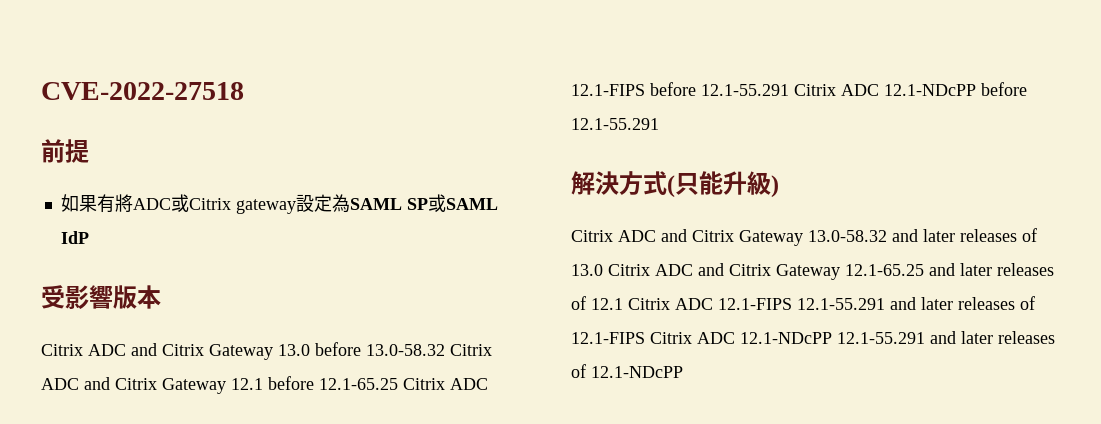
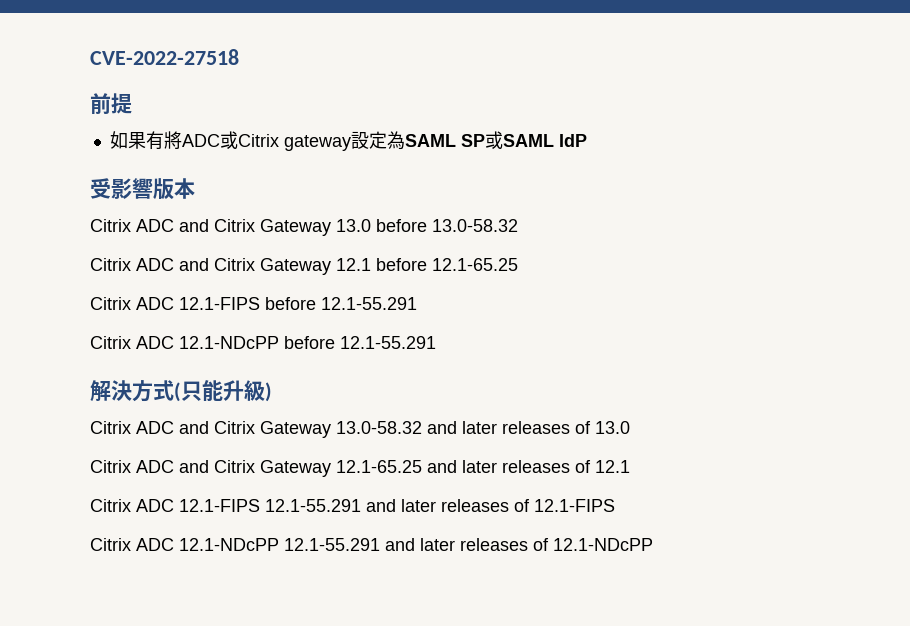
- Citrix ADC and Citrix Gateway 13.0 before 13.0-58.32 Citrix ADC and Citrix Gateway 12.1 before 12.1-65.25 Citrix ADC 12.1-FIPS before 12.1-55.291 Citrix ADC 12.1-NDcPP before 12.1-55.291
+ Citrix ADC and Citrix Gateway 13.0 before 13.0-58.32
+ Citrix ADC and Citrix Gateway 12.1 before 12.1-65.25
+ Citrix ADC 12.1-FIPS before 12.1-55.291
+ Citrix ADC 12.1-NDcPP before 12.1-55.291
- Citrix ADC and Citrix Gateway 13.0-58.32 and later releases of 13.0 Citrix ADC and Citrix Gateway 12.1-65.25 and later releases of 12.1 Citrix ADC 12.1-FIPS 12.1-55.291 and later releases of 12.1-FIPS Citrix ADC 12.1-NDcPP 12.1-55.291 and later releases of 12.1-NDcPP
+ Citrix ADC and Citrix Gateway 13.0-58.32 and later releases of 13.0
+ Citrix ADC and Citrix Gateway 12.1-65.25 and later releases of 12.1
+ Citrix ADC 12.1-FIPS 12.1-55.291 and later releases of 12.1-FIPS
+ Citrix ADC 12.1-NDcPP 12.1-55.291 and later releases of 12.1-NDcPP

